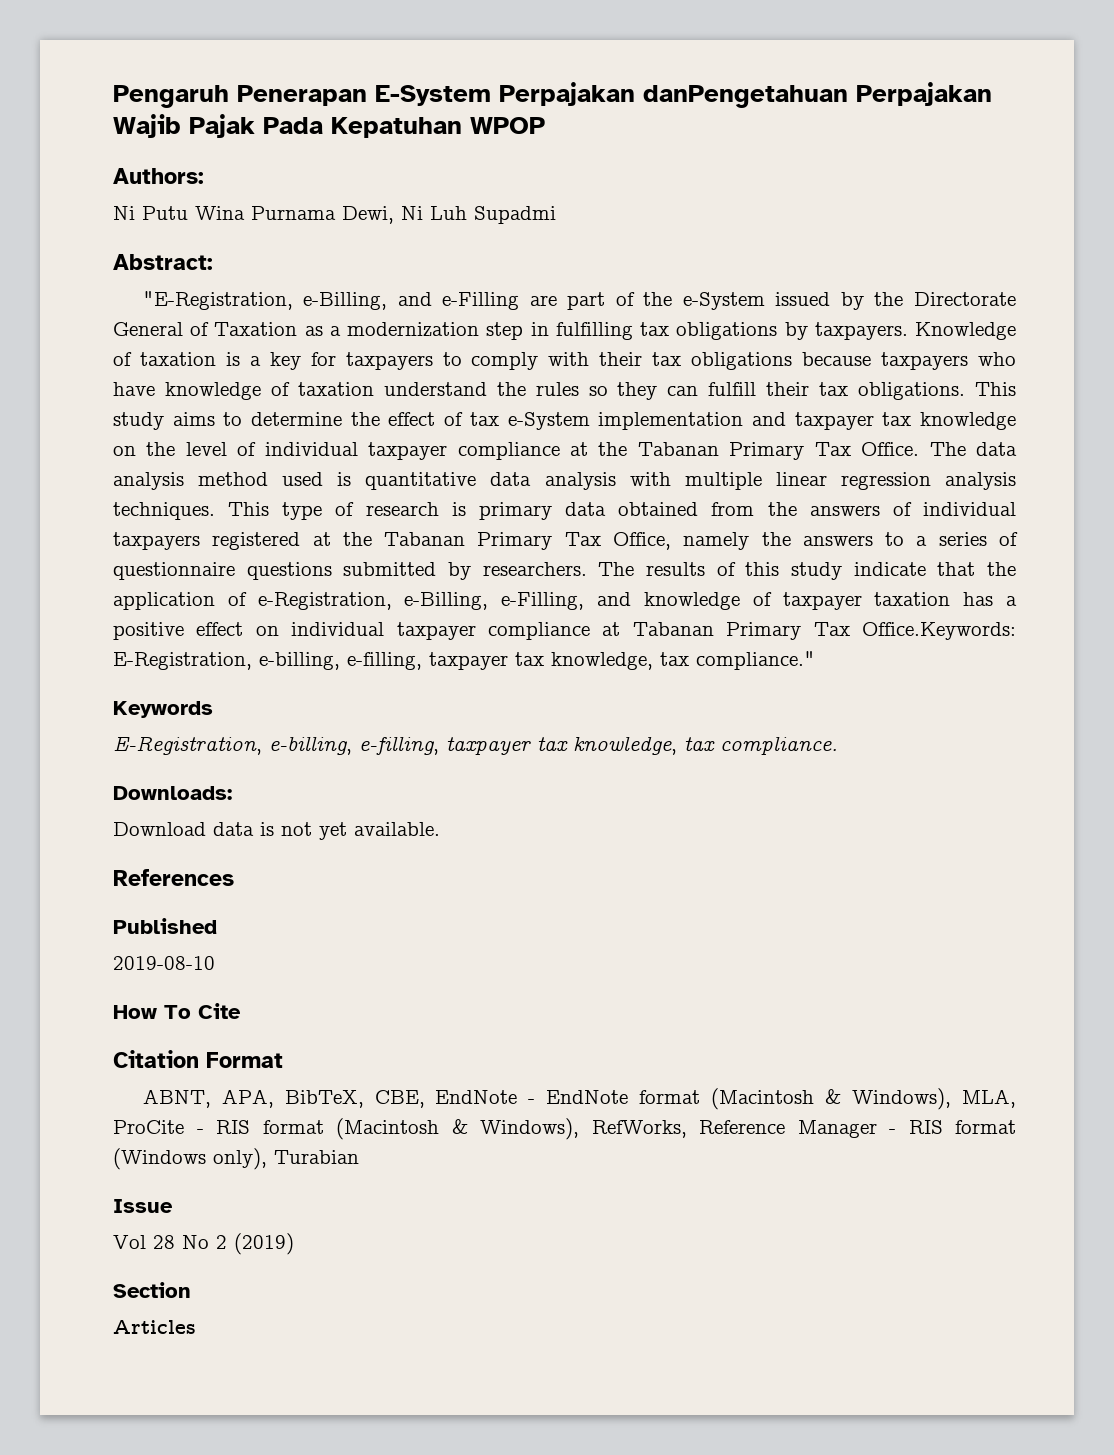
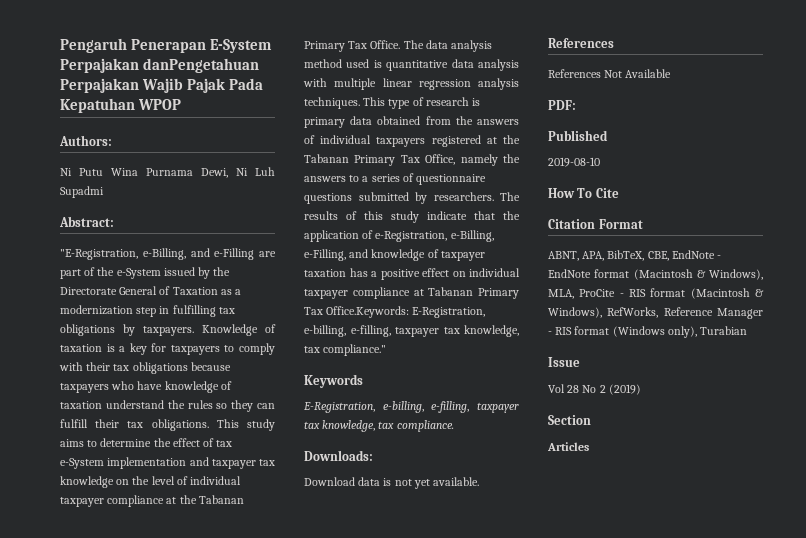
+ References Not Available
+ PDF:

